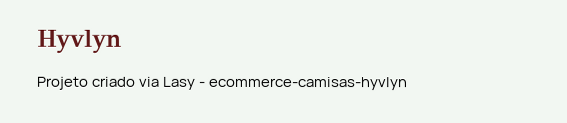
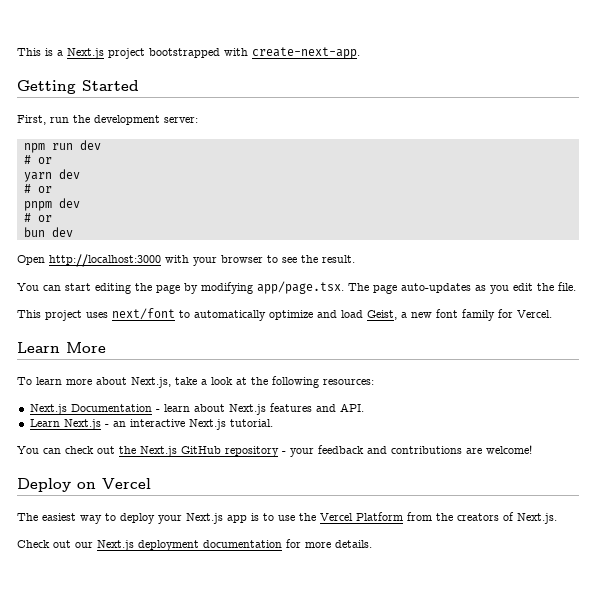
- Hyvlyn
- Projeto criado via Lasy - ecommerce-camisas-hyvlyn
+ This is a Next.js project bootstrapped with create-next-app.
+ Getting Started
+ First, run the development server:
+ npm run dev
+ # or
+ yarn dev
+ # or
+ pnpm dev
+ # or
+ bun dev
+ Open http://localhost:3000 with your browser to see the result.
+ You can start editing the page by modifying app/page.tsx. The page auto-updates as you edit the file.
+ This project uses next/font to automatically optimize and load Geist, a new font family for Vercel.
+ Learn More
+ To learn more about Next.js, take a look at the following resources:
+ Next.js Documentation - learn about Next.js features and API.
+ Learn Next.js - an interactive Next.js tutorial.
+ You can check out the Next.js GitHub repository - your feedback and contributions are welcome!
+ Deploy on Vercel
+ The easiest way to deploy your Next.js app is to use the Vercel Platform from the creators of Next.js.
+ Check out our Next.js deployment documentation for more details.

